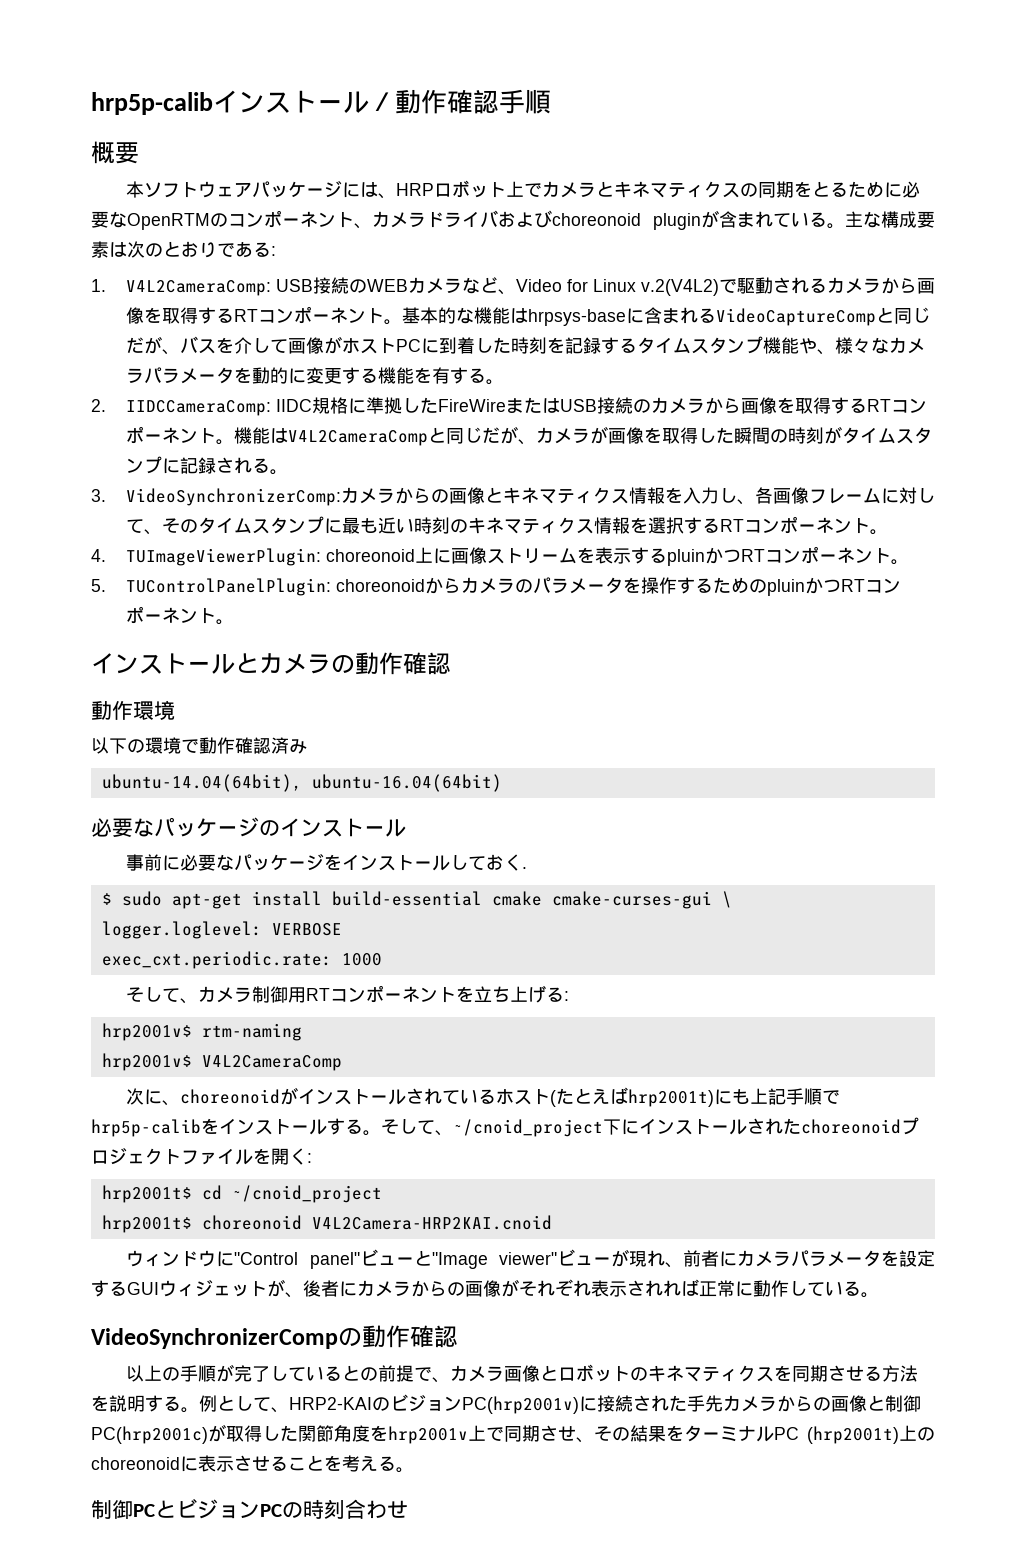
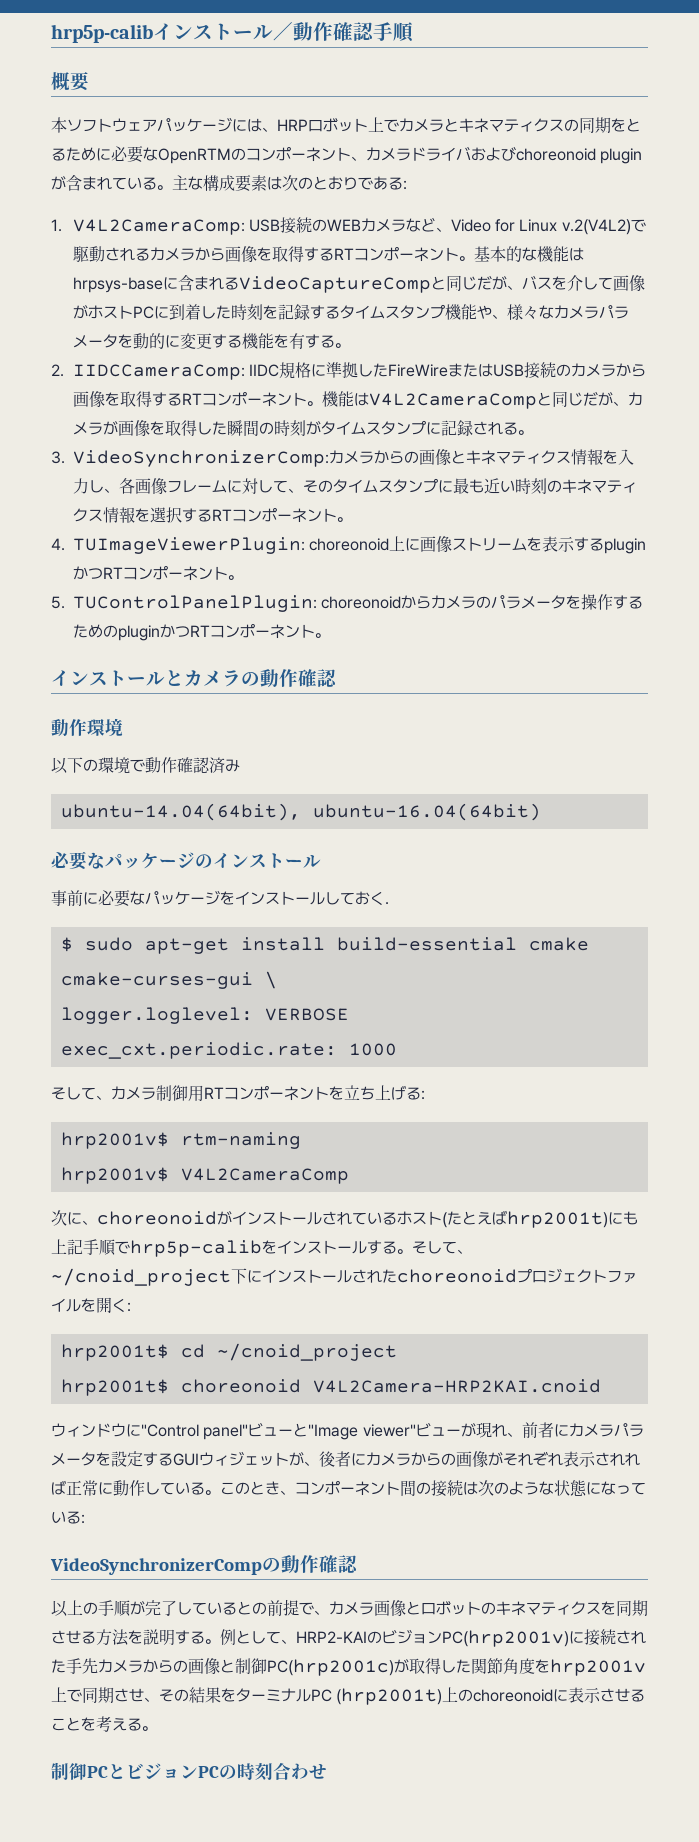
- 4. TUImageViewerPlugin: choreonoid上に画像ストリームを表示するpluinかつRTコンポーネント。
+ 4. TUImageViewerPlugin: choreonoid上に画像ストリームを表示するpluginかつRTコンポーネント。
- 5. TUControlPanelPlugin: choreonoidからカメラのパラメータを操作するためのpluinかつRTコンポーネント。
+ 5. TUControlPanelPlugin: choreonoidからカメラのパラメータを操作するためのpluginかつRTコンポーネント。
+ このとき、コンポーネント間の接続は次のような状態になっている:

